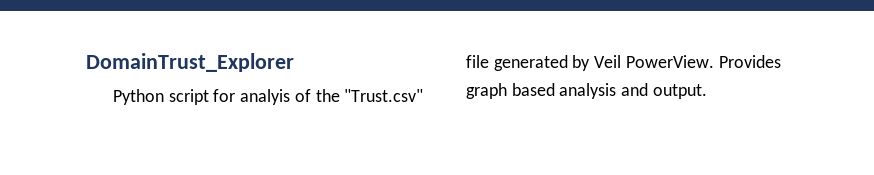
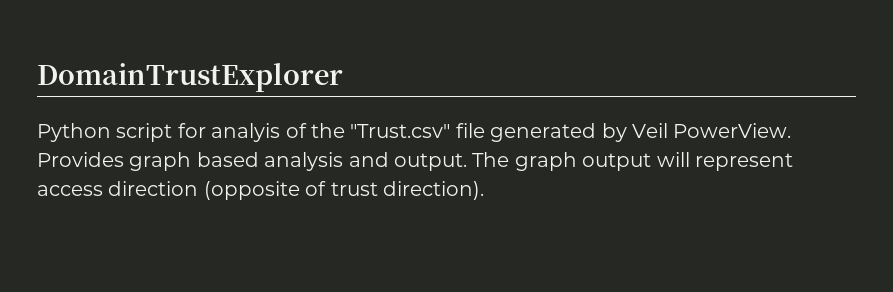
- DomainTrust_Explorer
+ DomainTrustExplorer
+ The graph output will represent access direction (opposite of trust direction).

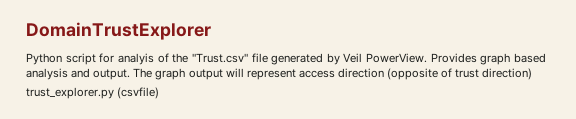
- The graph output will represent access direction (opposite of trust direction).
+ The graph output will represent access direction (opposite of trust direction)
+ trust_explorer.py (csvfile)

